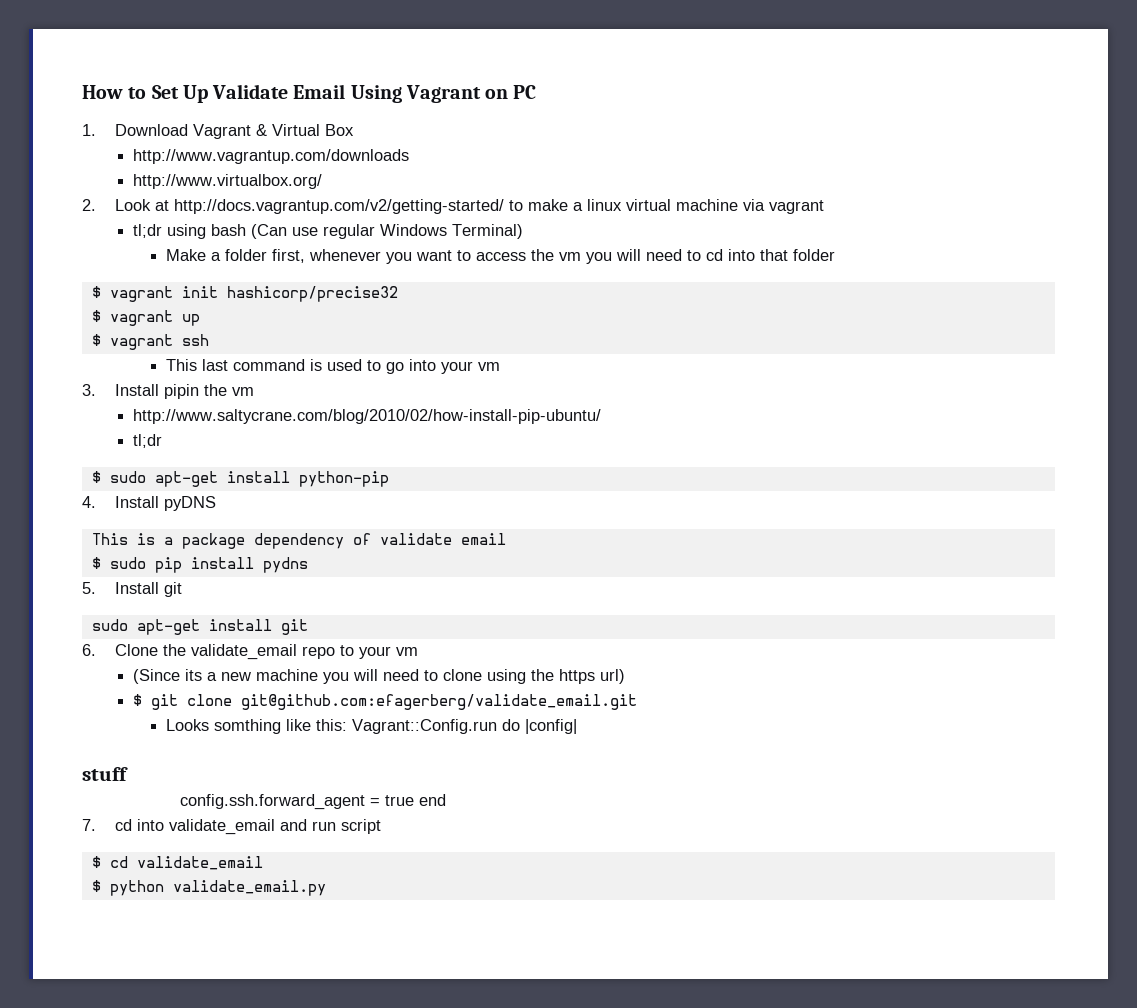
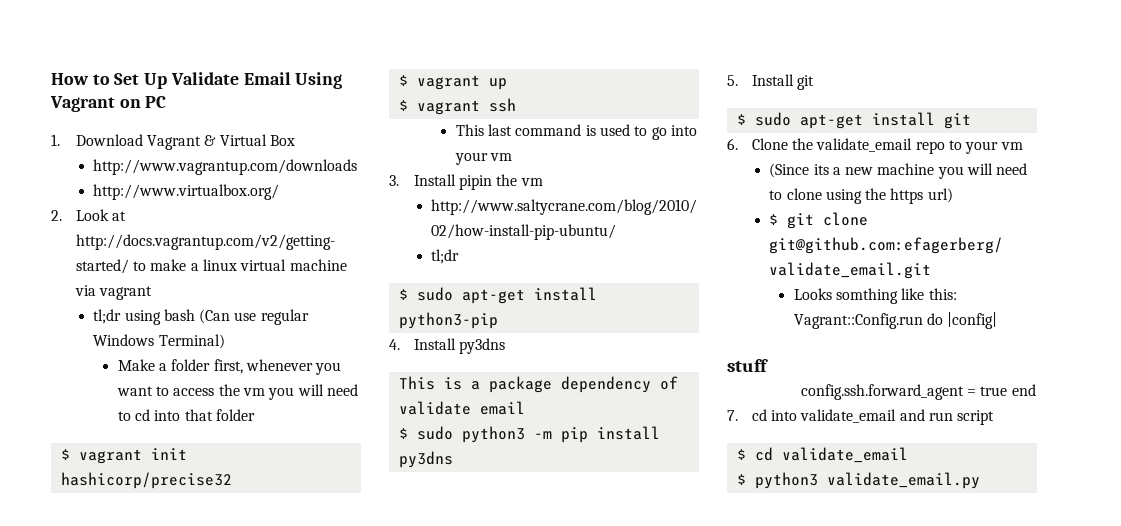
- $ sudo apt-get install python-pip
+ $ sudo apt-get install python3-pip
- 4. Install pyDNS
+ 4. Install py3dns
- $ sudo pip install pydns
+ $ sudo python3 -m pip install py3dns
- sudo apt-get install git
+ $ sudo apt-get install git
- $ python validate_email.py
+ $ python3 validate_email.py

